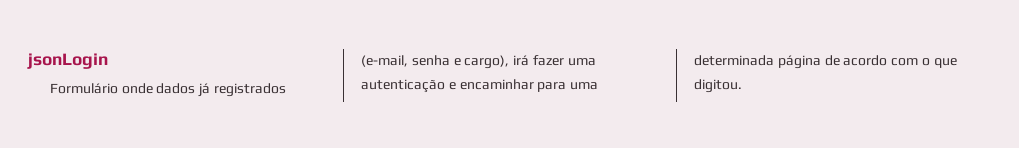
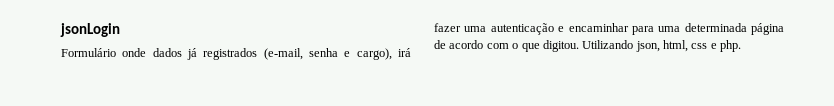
+ Utilizando json, html, css e php.

